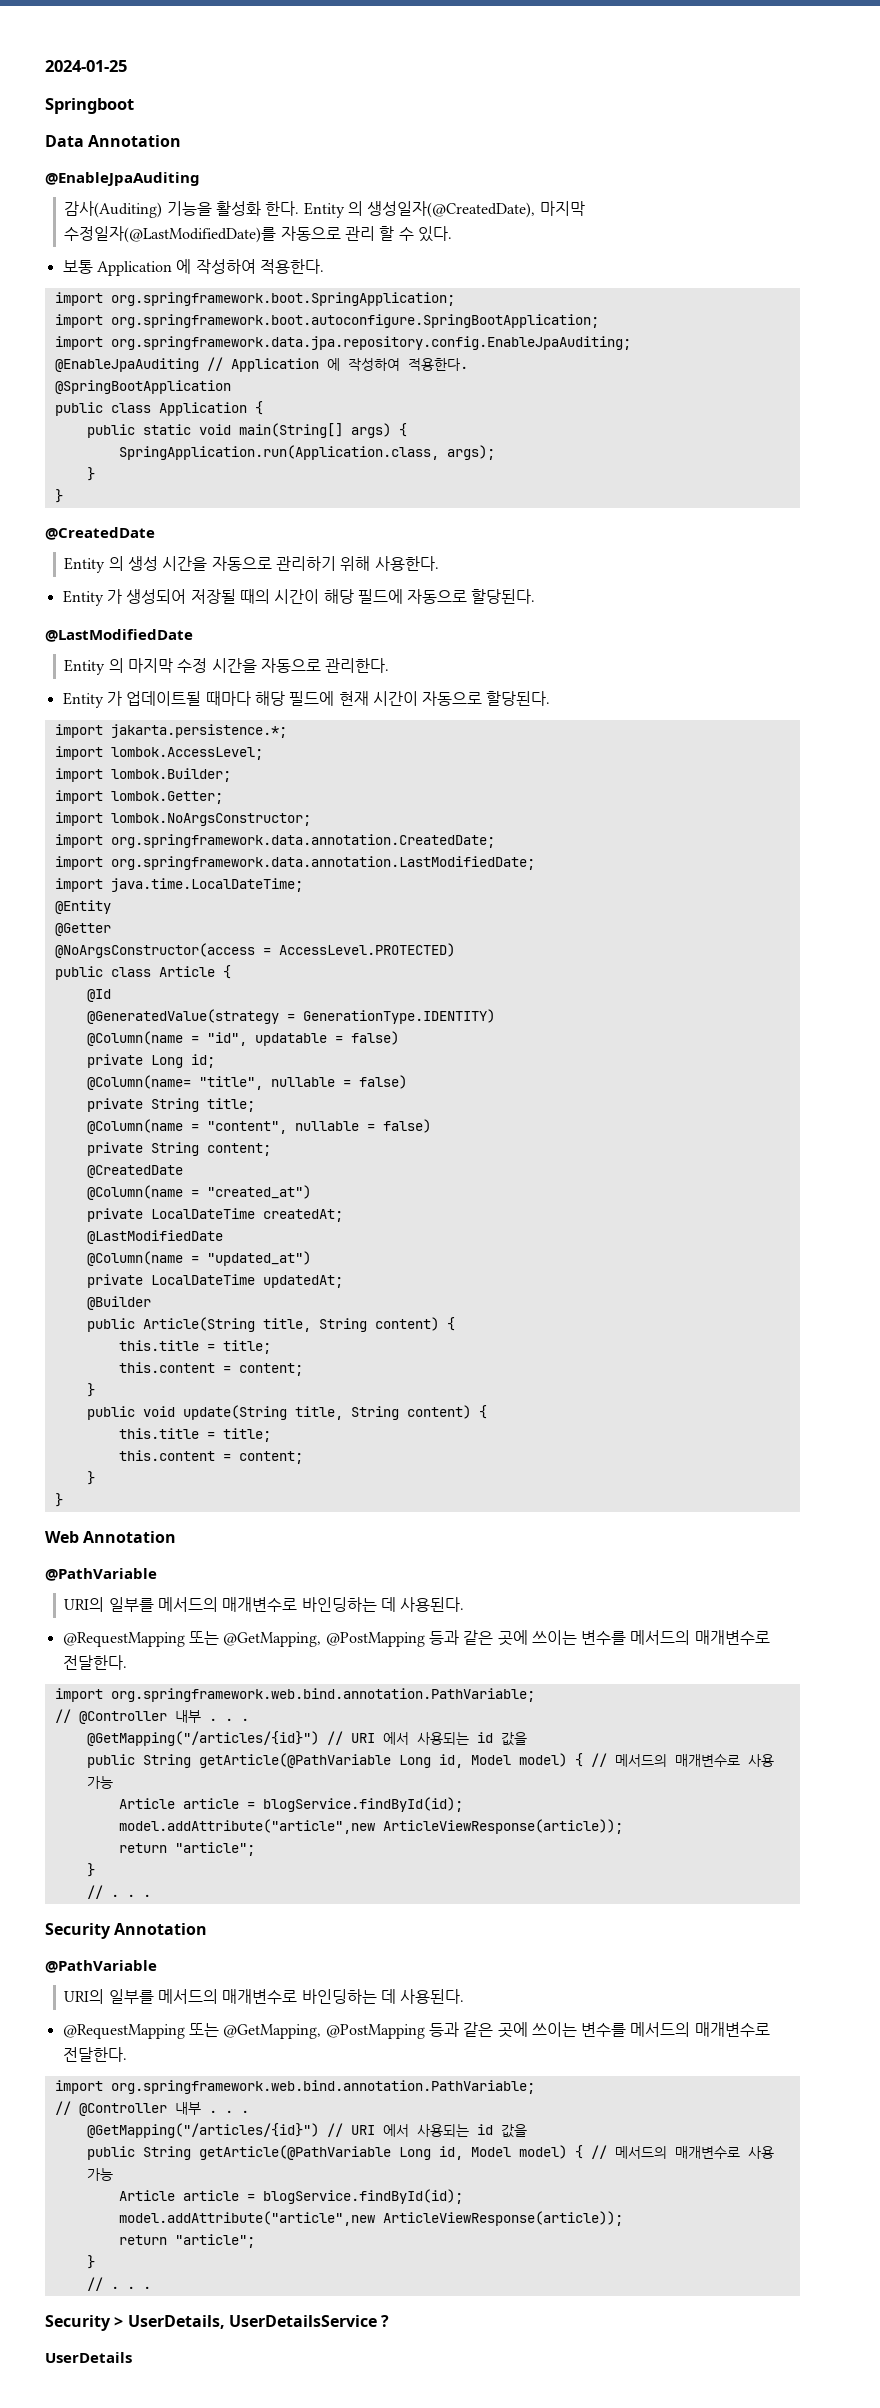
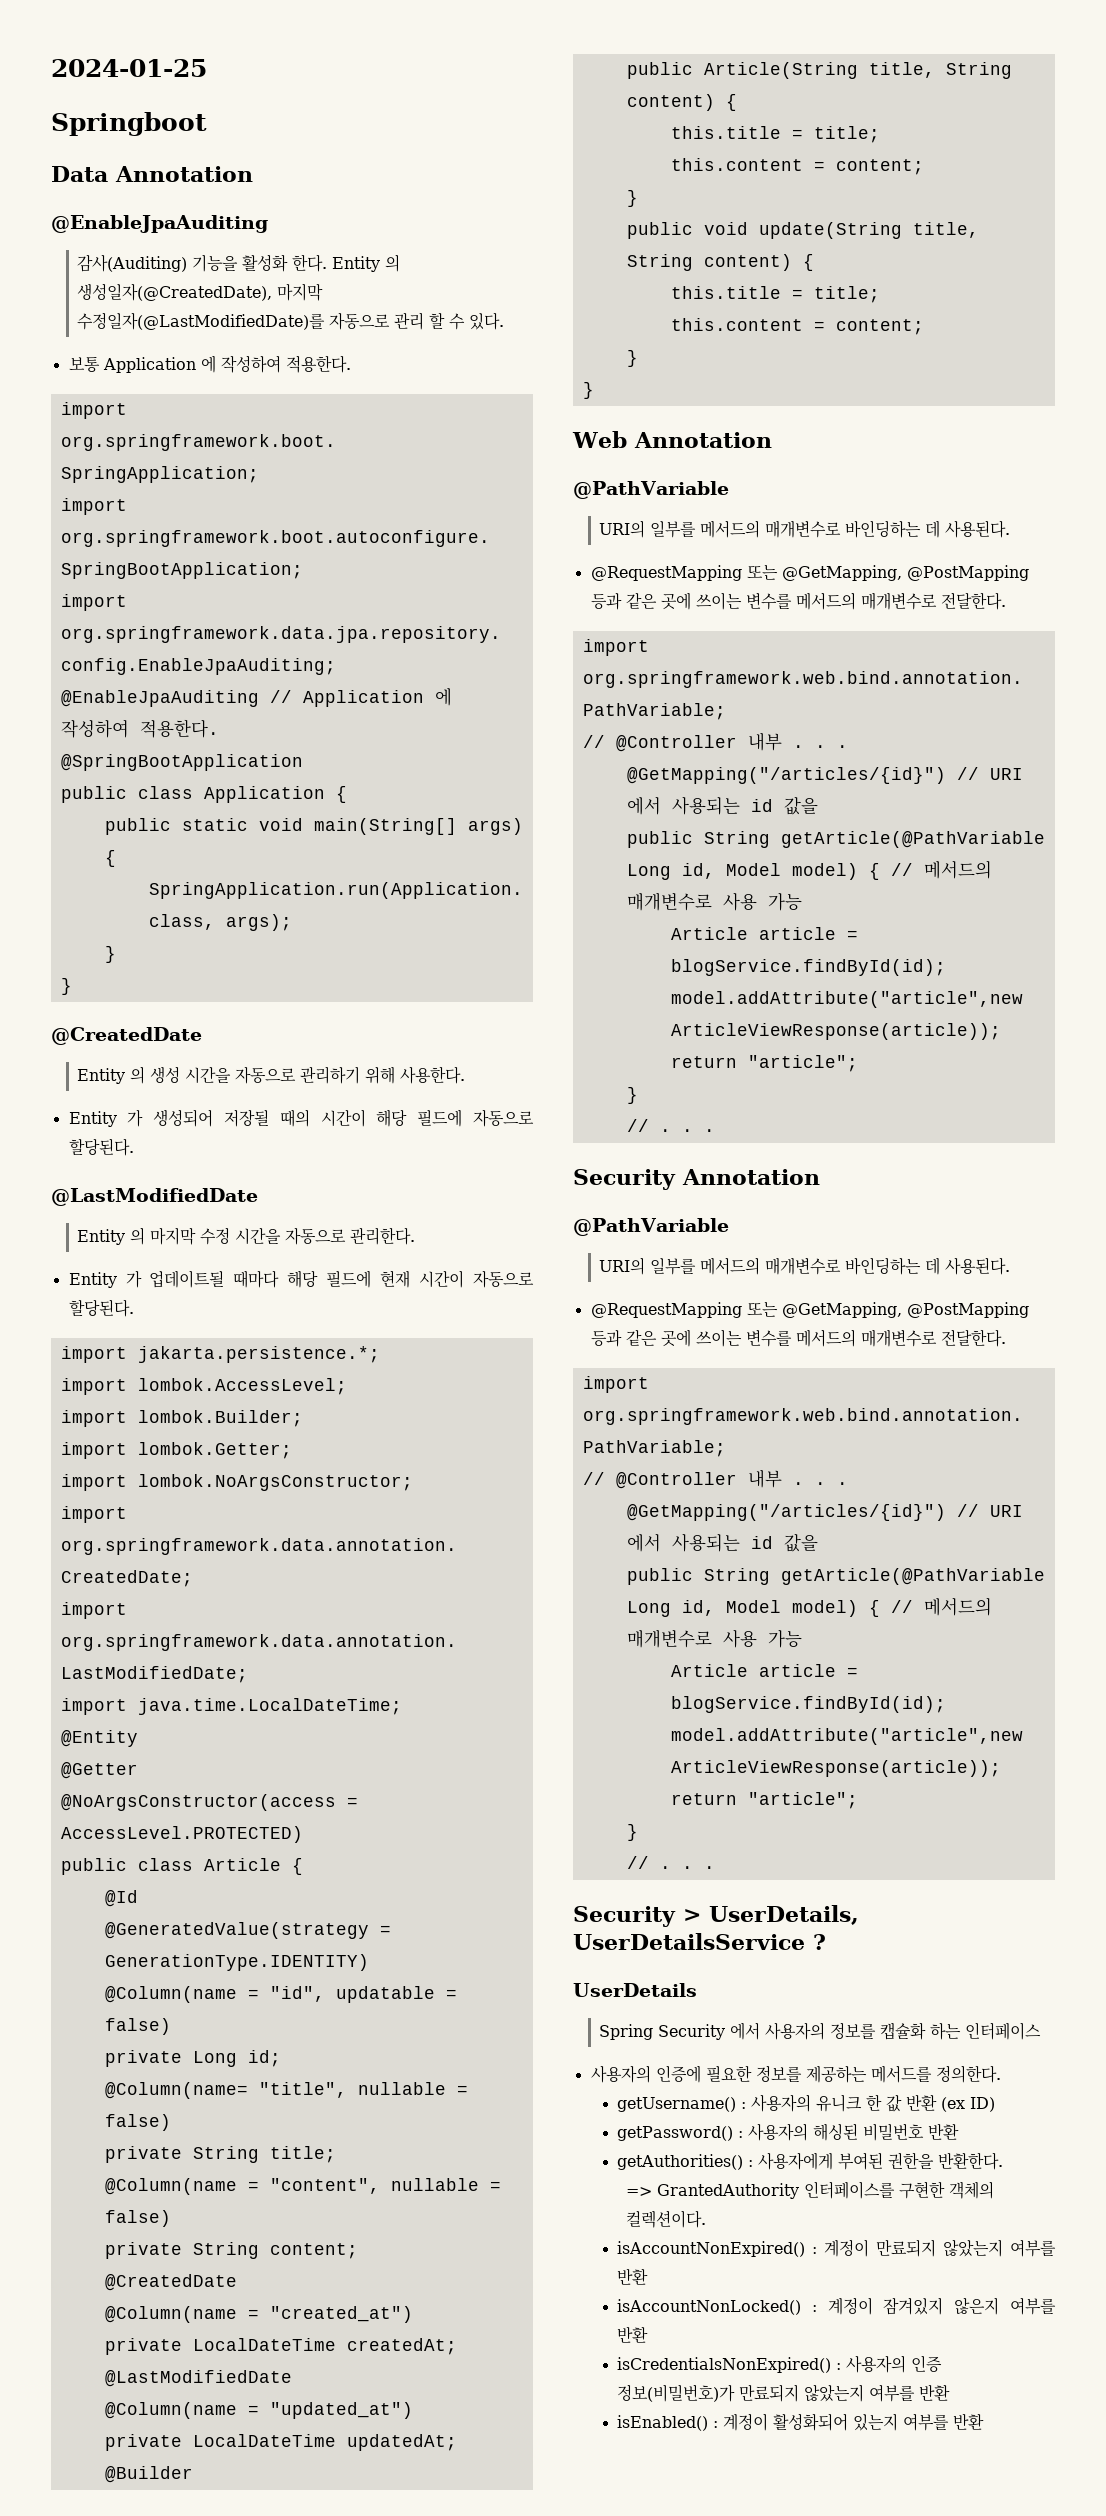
+ Spring Security 에서 사용자의 정보를 캡슐화 하는 인터페이스
+ 사용자의 인증에 필요한 정보를 제공하는 메서드를 정의한다.
+ getUsername() : 사용자의 유니크 한 값 반환 (ex ID)
+ getPassword() : 사용자의 해싱된 비밀번호 반환
+ getAuthorities() : 사용자에게 부여된 권한을 반환한다.
+ => GrantedAuthority 인터페이스를 구현한 객체의 컬렉션이다.
+ isAccountNonExpired() : 계정이 만료되지 않았는지 여부를 반환
+ isAccountNonLocked() : 계정이 잠겨있지 않은지 여부를 반환
+ isCredentialsNonExpired() : 사용자의 인증 정보(비밀번호)가 만료되지 않았는지 여부를 반환
+ isEnabled() : 계정이 활성화되어 있는지 여부를 반환

